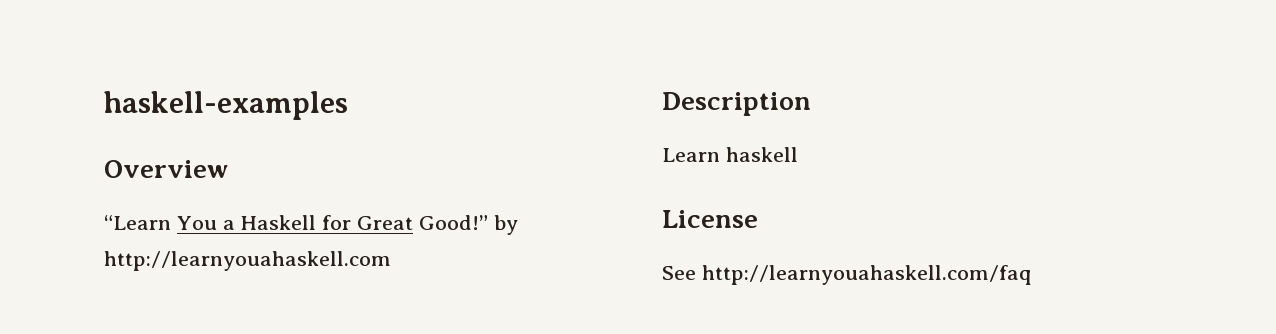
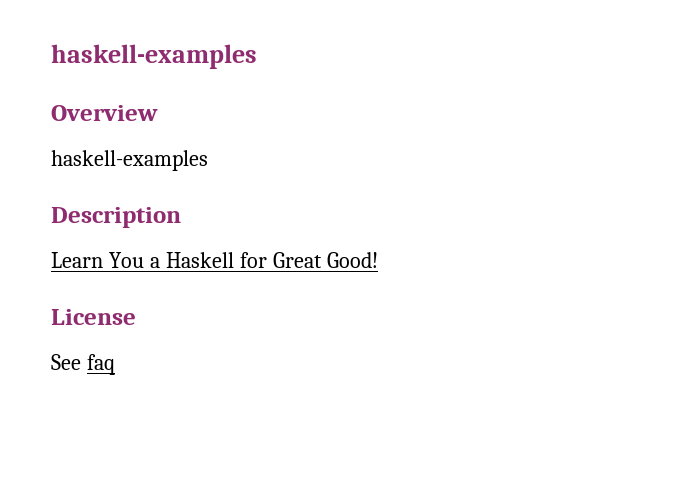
  Overview
- “Learn You a Haskell for Great Good!” by http://learnyouahaskell.com
+ haskell-examples
  Description
- Learn haskell
+ Learn You a Haskell for Great Good!
- See http://learnyouahaskell.com/faq
+ See faq

